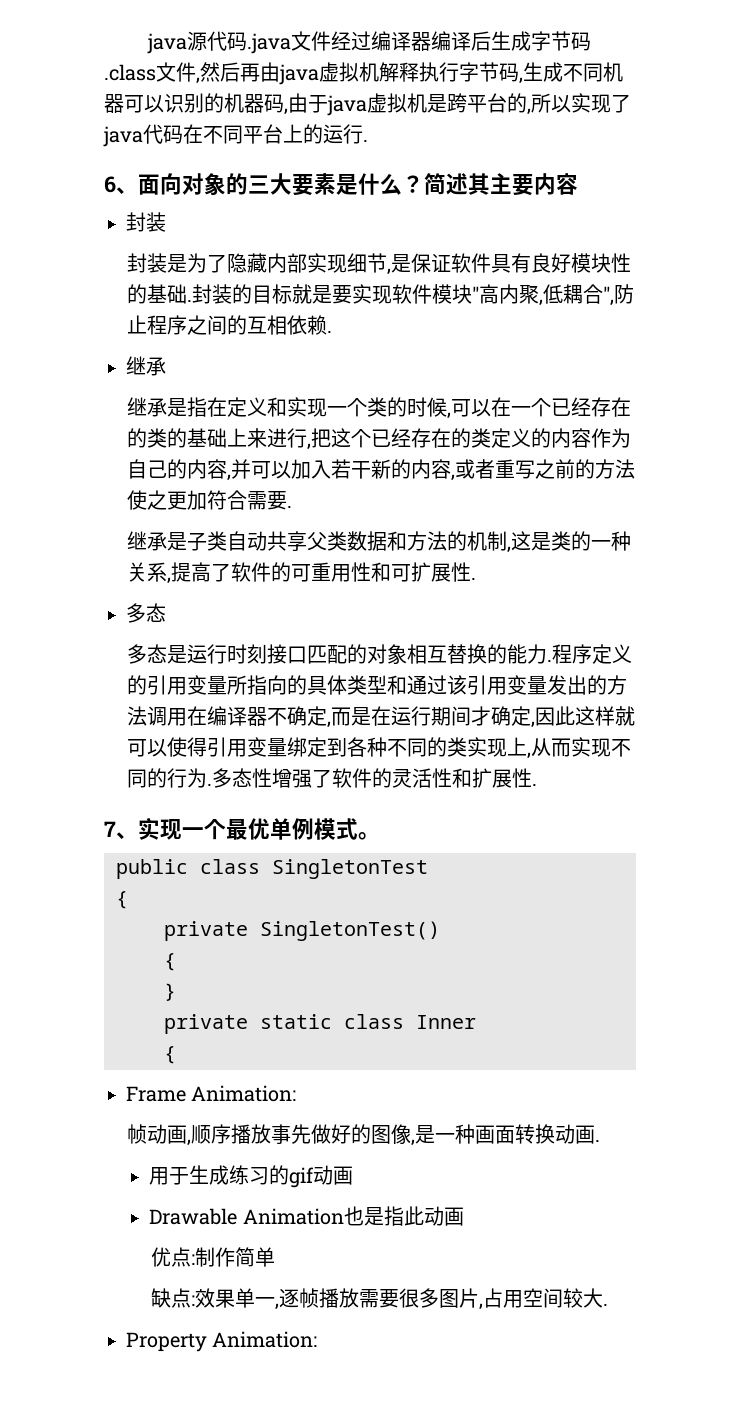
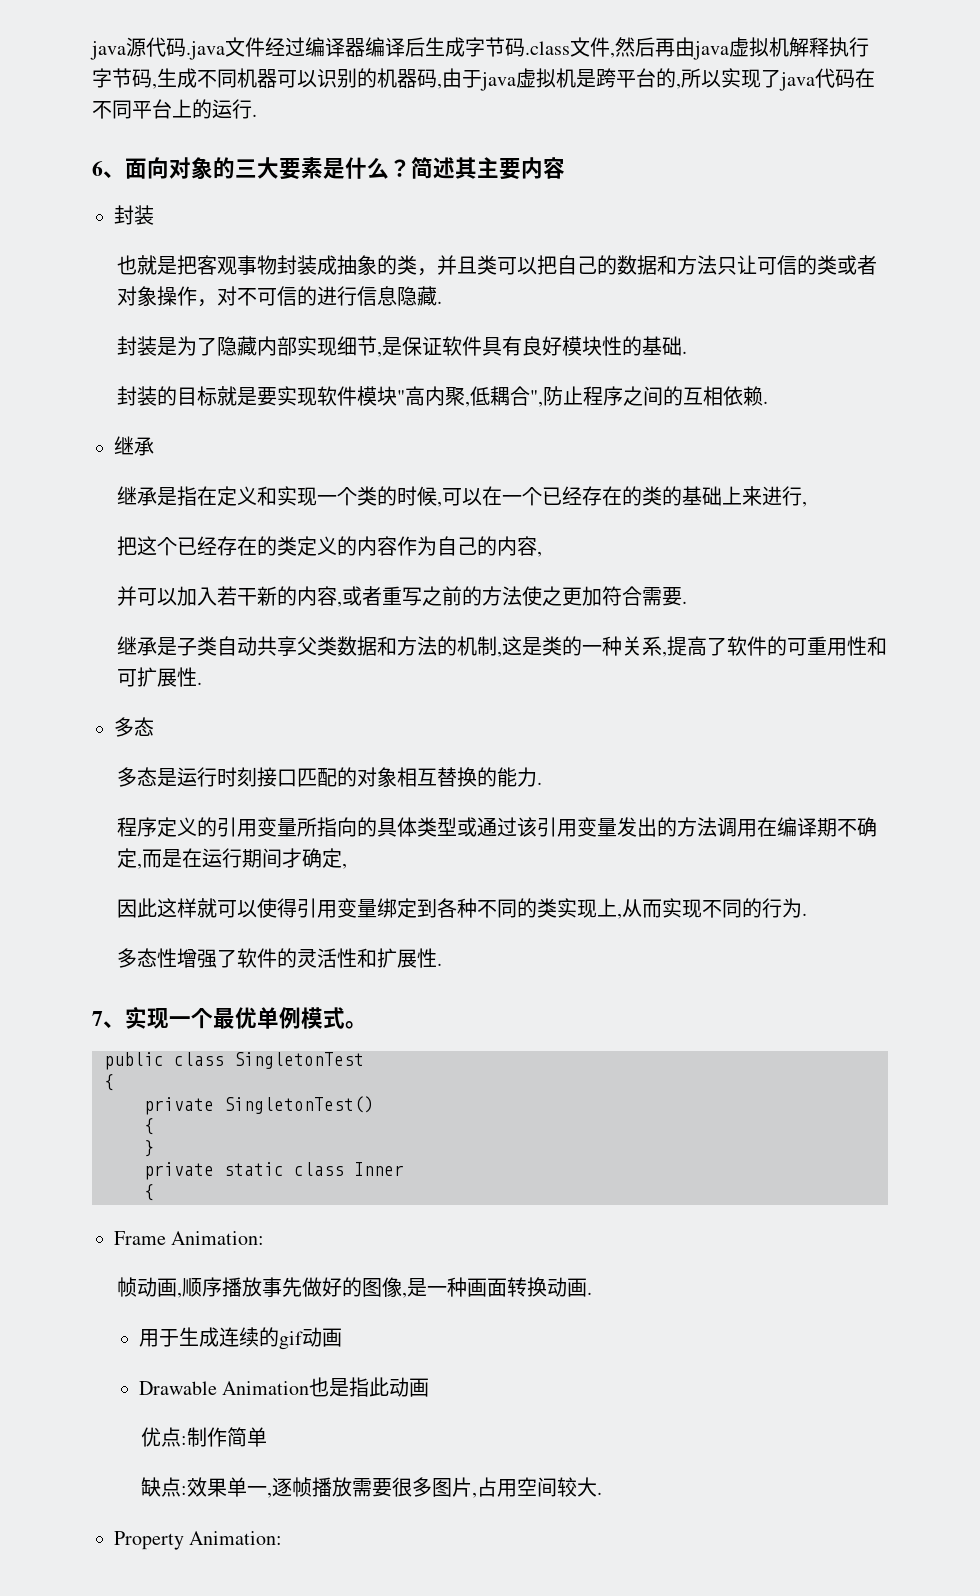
+ 也就是把客观事物封装成抽象的类，并且类可以把自己的数据和方法只让可信的类或者对象操作，对不可信的进行信息隐藏.
- 封装是为了隐藏内部实现细节,是保证软件具有良好模块性的基础.封装的目标就是要实现软件模块"高内聚,低耦合",防止程序之间的互相依赖.
+ 封装是为了隐藏内部实现细节,是保证软件具有良好模块性的基础.
+ 封装的目标就是要实现软件模块"高内聚,低耦合",防止程序之间的互相依赖.
- 继承是指在定义和实现一个类的时候,可以在一个已经存在的类的基础上来进行,把这个已经存在的类定义的内容作为自己的内容,并可以加入若干新的内容,或者重写之前的方法使之更加符合需要.
+ 继承是指在定义和实现一个类的时候,可以在一个已经存在的类的基础上来进行,
+ 把这个已经存在的类定义的内容作为自己的内容,
+ 并可以加入若干新的内容,或者重写之前的方法使之更加符合需要.
- 多态是运行时刻接口匹配的对象相互替换的能力.程序定义的引用变量所指向的具体类型和通过该引用变量发出的方法调用在编译器不确定,而是在运行期间才确定,因此这样就可以使得引用变量绑定到各种不同的类实现上,从而实现不同的行为.多态性增强了软件的灵活性和扩展性.
+ 多态是运行时刻接口匹配的对象相互替换的能力.
+ 程序定义的引用变量所指向的具体类型或通过该引用变量发出的方法调用在编译期不确定,而是在运行期间才确定,
+ 因此这样就可以使得引用变量绑定到各种不同的类实现上,从而实现不同的行为.
+ 多态性增强了软件的灵活性和扩展性.
- 用于生成练习的gif动画
+ 用于生成连续的gif动画

